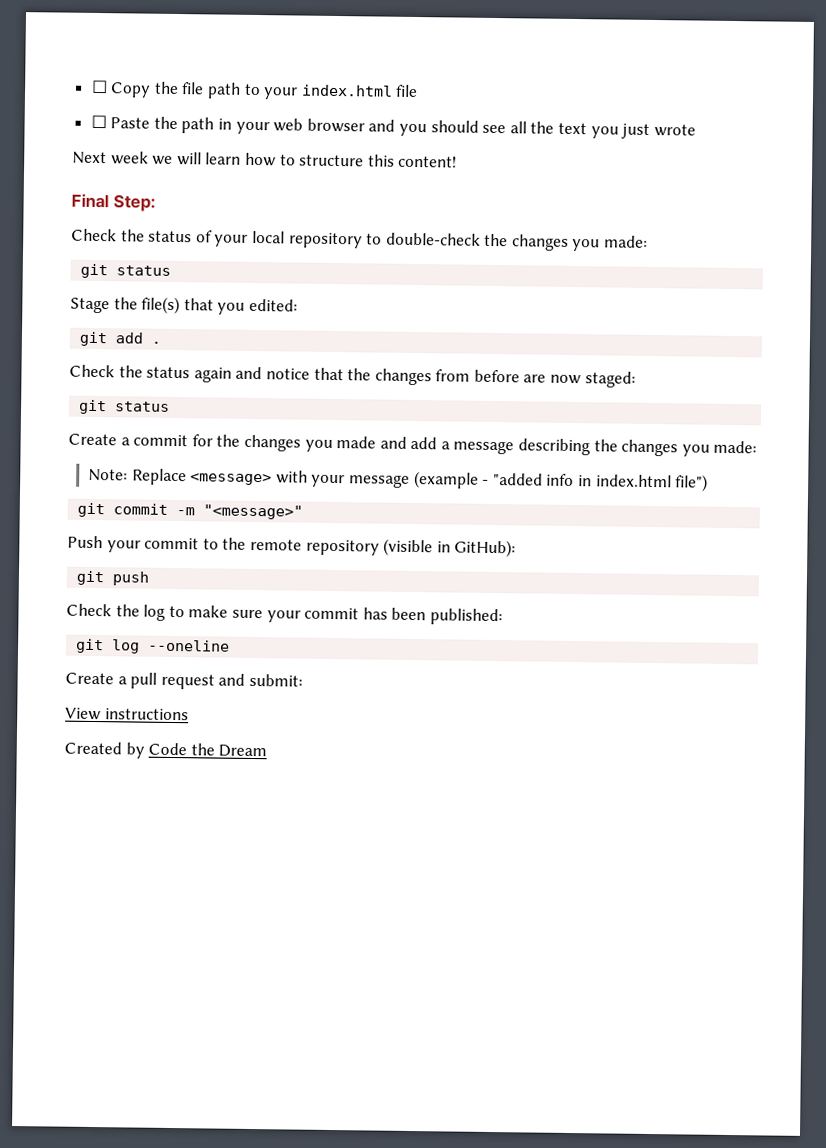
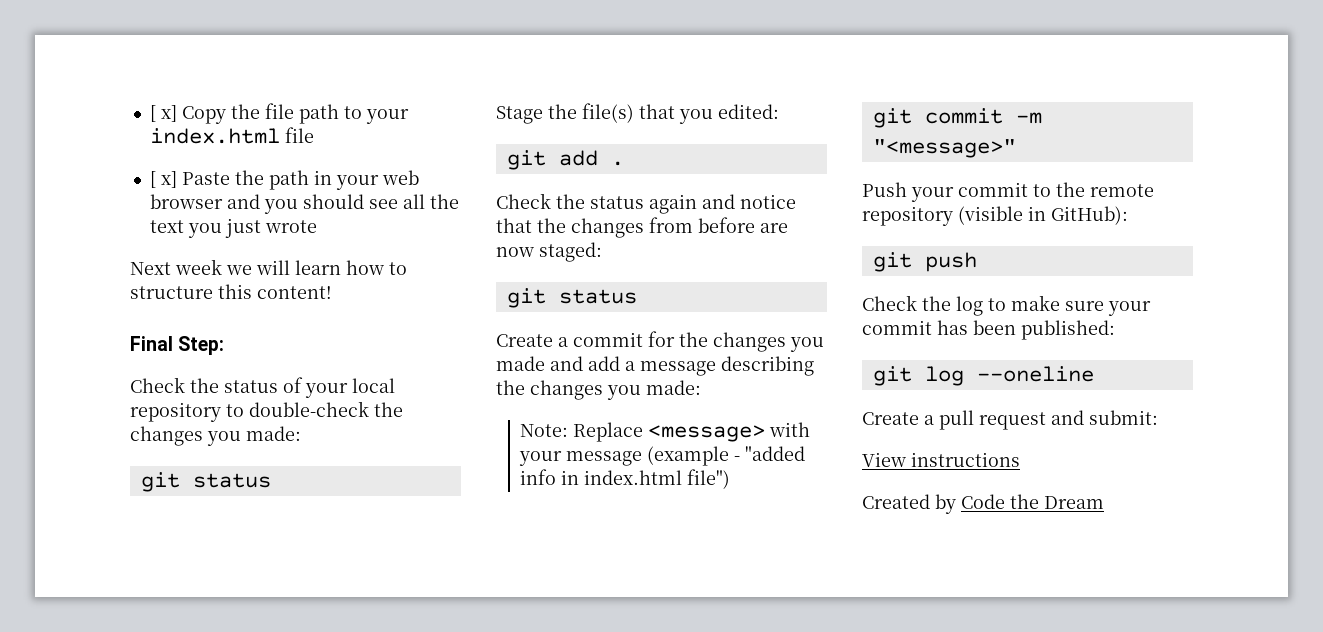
- ☐ Copy the file path to your index.html file
+ [ x] Copy the file path to your index.html file
- ☐ Paste the path in your web browser and you should see all the text you just wrote
+ [ x] Paste the path in your web browser and you should see all the text you just wrote

